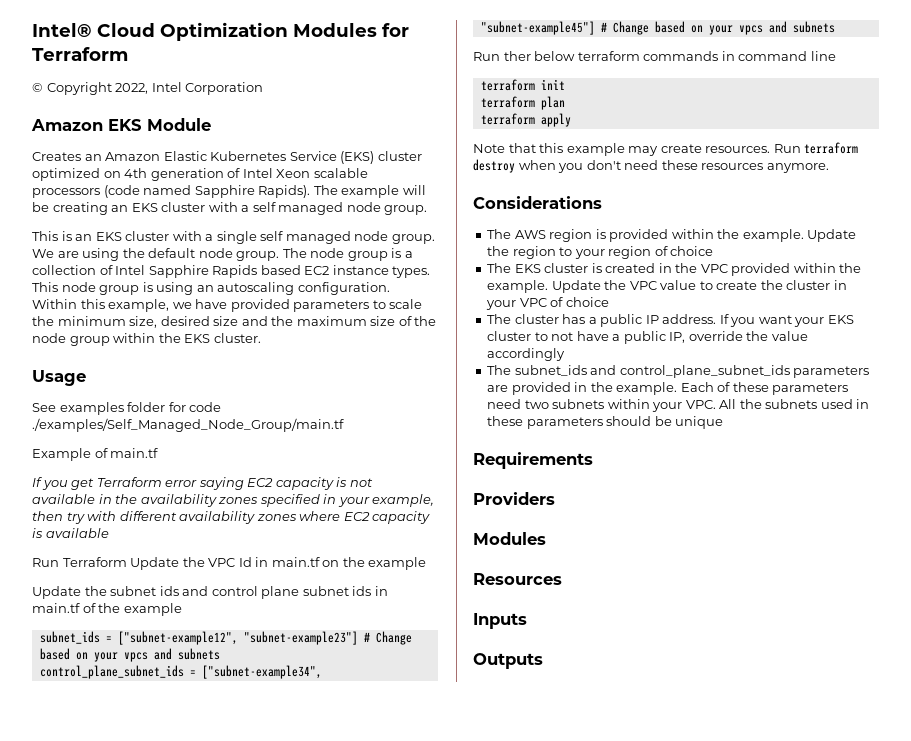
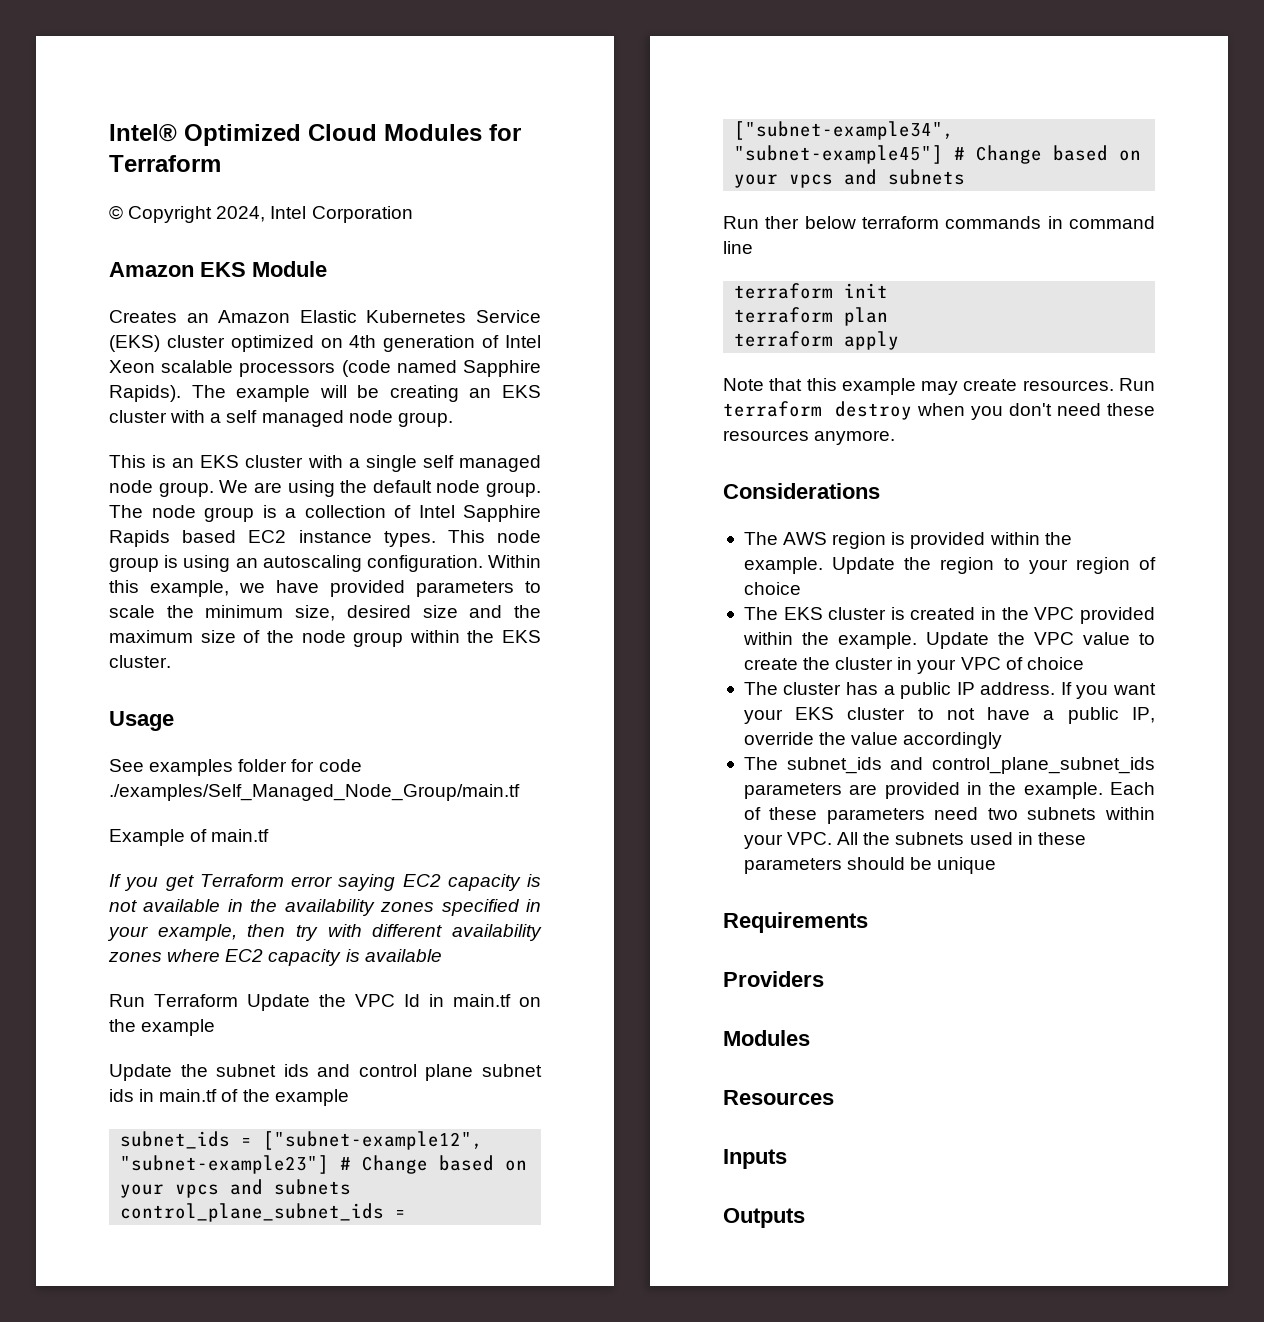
- Intel® Cloud Optimization Modules for Terraform
+ Intel® Optimized Cloud Modules for Terraform
- © Copyright 2022, Intel Corporation
+ © Copyright 2024, Intel Corporation

